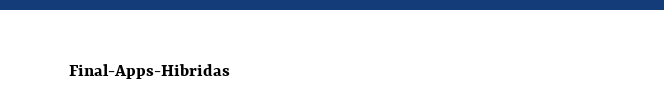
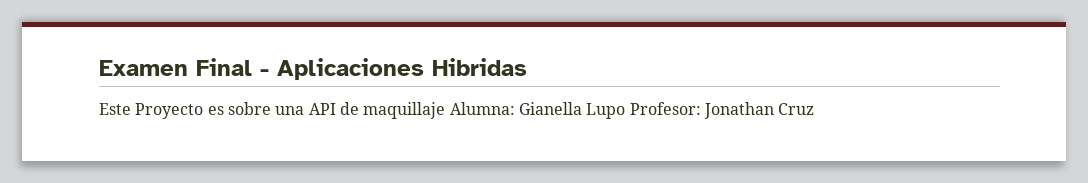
- Final-Apps-Hibridas
+ Examen Final - Aplicaciones Hibridas
+ Este Proyecto es sobre una API de maquillaje Alumna: Gianella Lupo Profesor: Jonathan Cruz

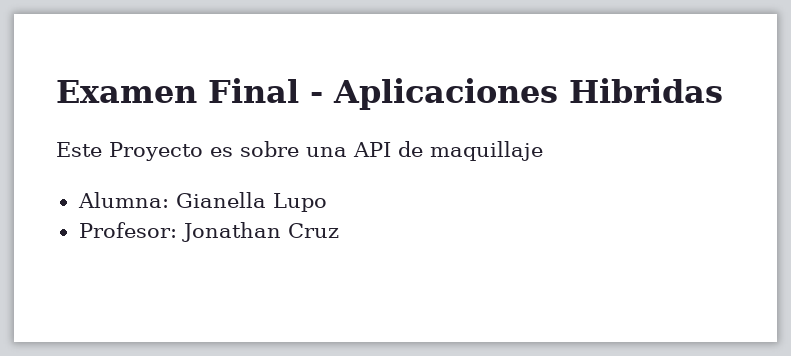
- Este Proyecto es sobre una API de maquillaje Alumna: Gianella Lupo Profesor: Jonathan Cruz
+ Este Proyecto es sobre una API de maquillaje
+ Alumna: Gianella Lupo
+ Profesor: Jonathan Cruz

